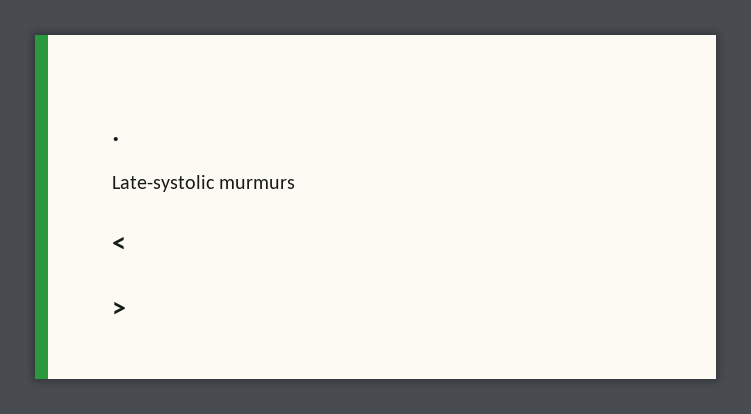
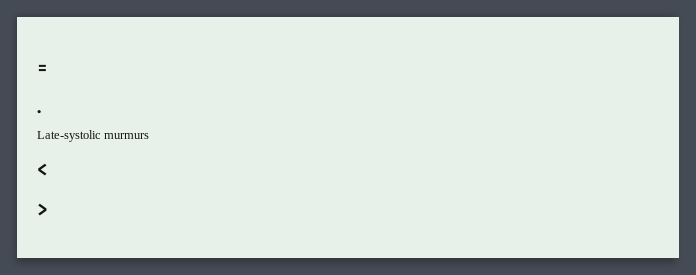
+ =

